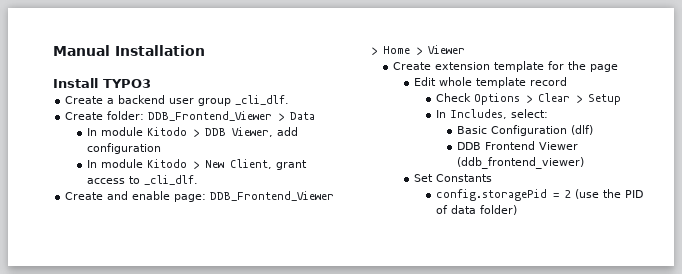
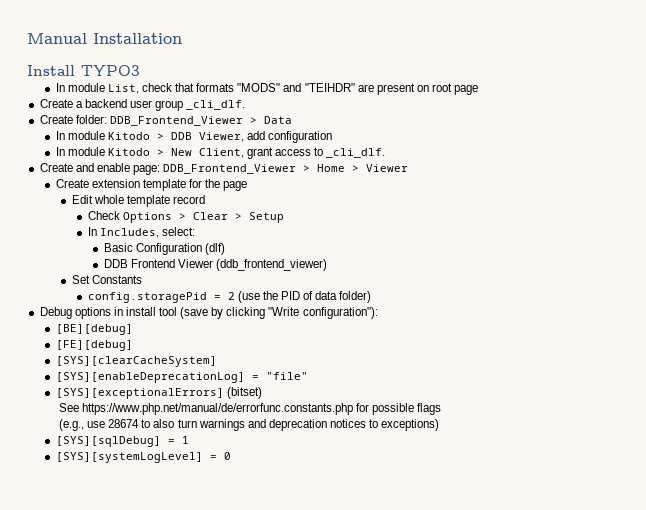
+ In module List, check that formats "MODS" and "TEIHDR" are present on root page
+ Debug options in install tool (save by clicking "Write configuration"):
+ [BE][debug]
+ [FE][debug]
+ [SYS][clearCacheSystem]
+ [SYS][enableDeprecationLog] = "file"
+ [SYS][exceptionalErrors] (bitset)
+ See https://www.php.net/manual/de/errorfunc.constants.php for possible flags
+ (e.g., use 28674 to also turn warnings and deprecation notices to exceptions)
+ [SYS][sqlDebug] = 1
+ [SYS][systemLogLevel] = 0

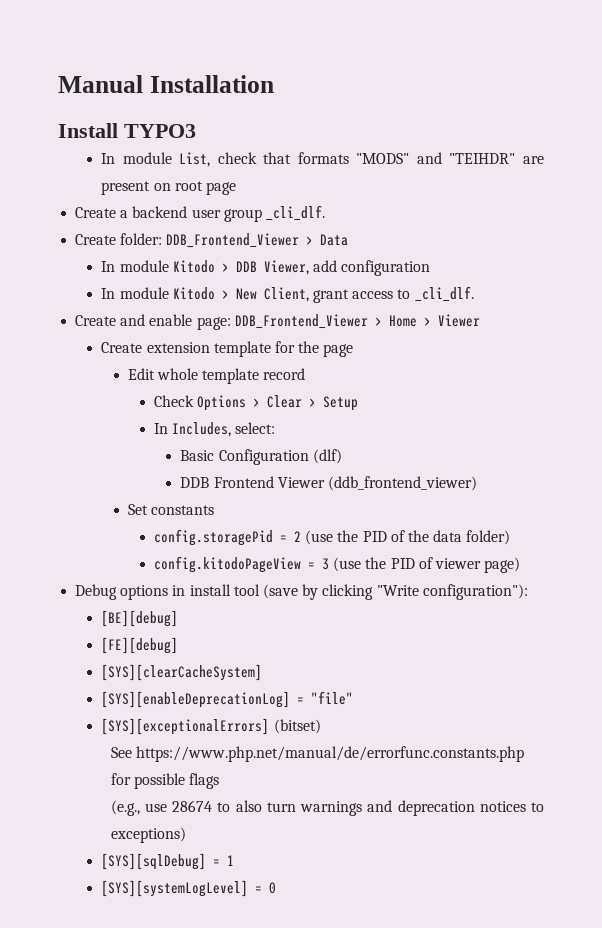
- Set Constants
+ Set constants
- config.storagePid = 2 (use the PID of data folder)
+ config.storagePid = 2 (use the PID of the data folder)
+ config.kitodoPageView = 3 (use the PID of viewer page)

